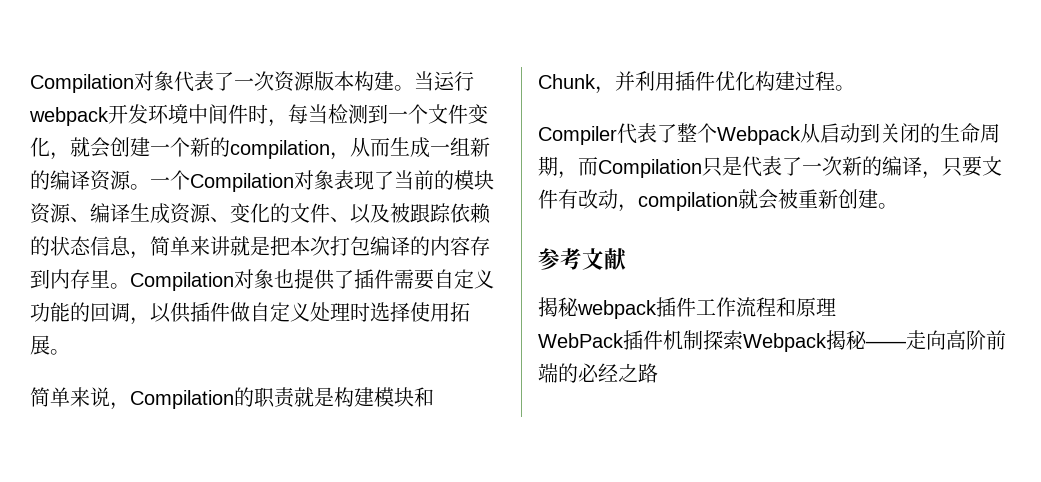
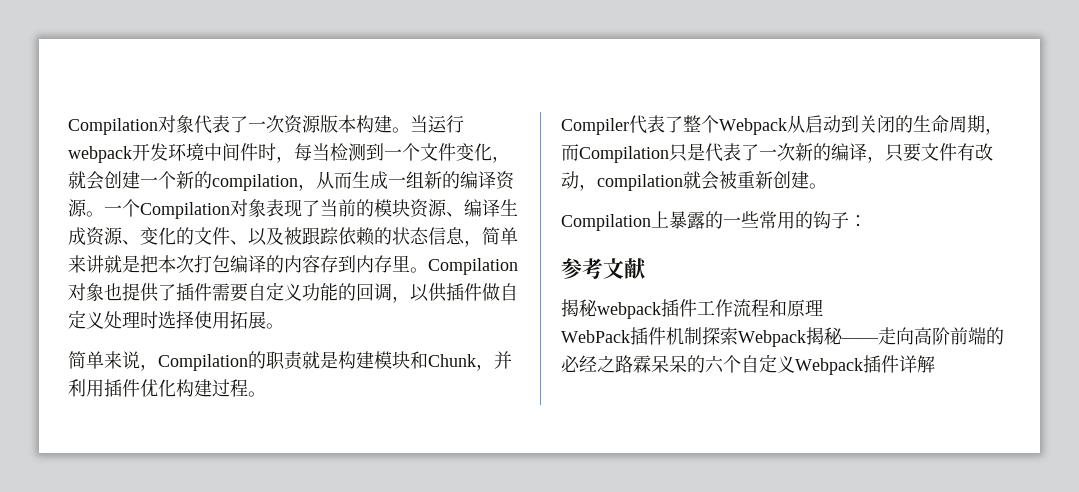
+ Compilation上暴露的一些常用的钩子：
- WebPack插件机制探索Webpack揭秘——走向高阶前端的必经之路
+ WebPack插件机制探索Webpack揭秘——走向高阶前端的必经之路霖呆呆的六个自定义Webpack插件详解

